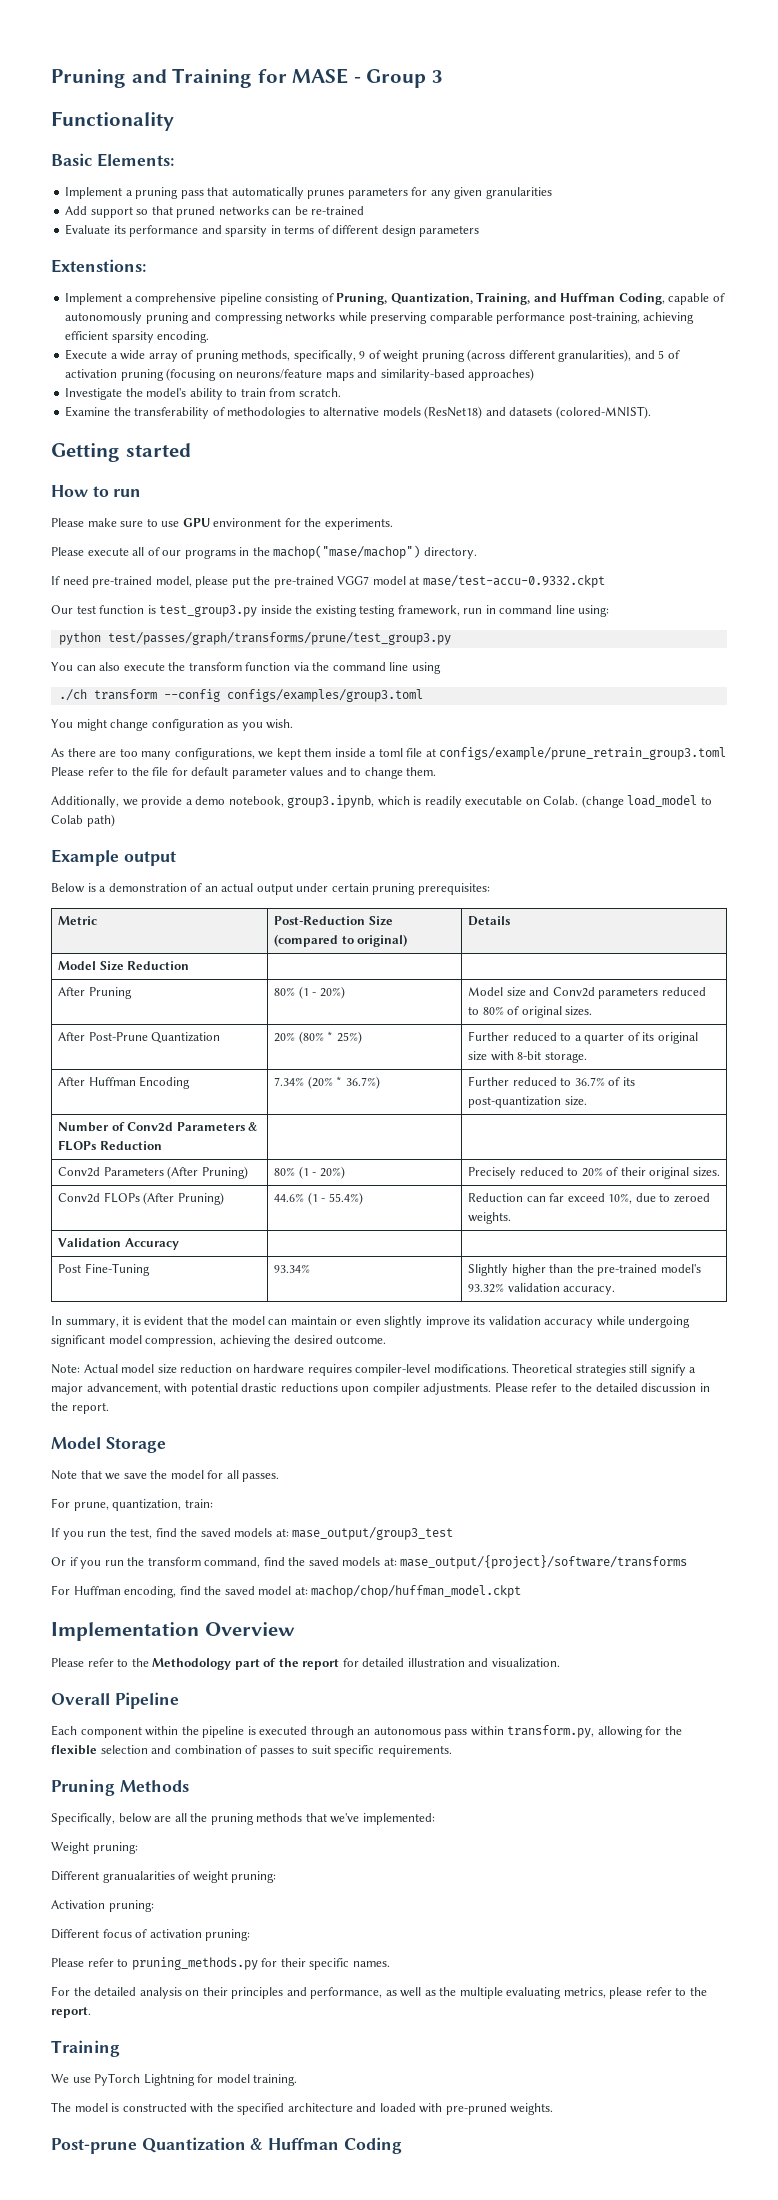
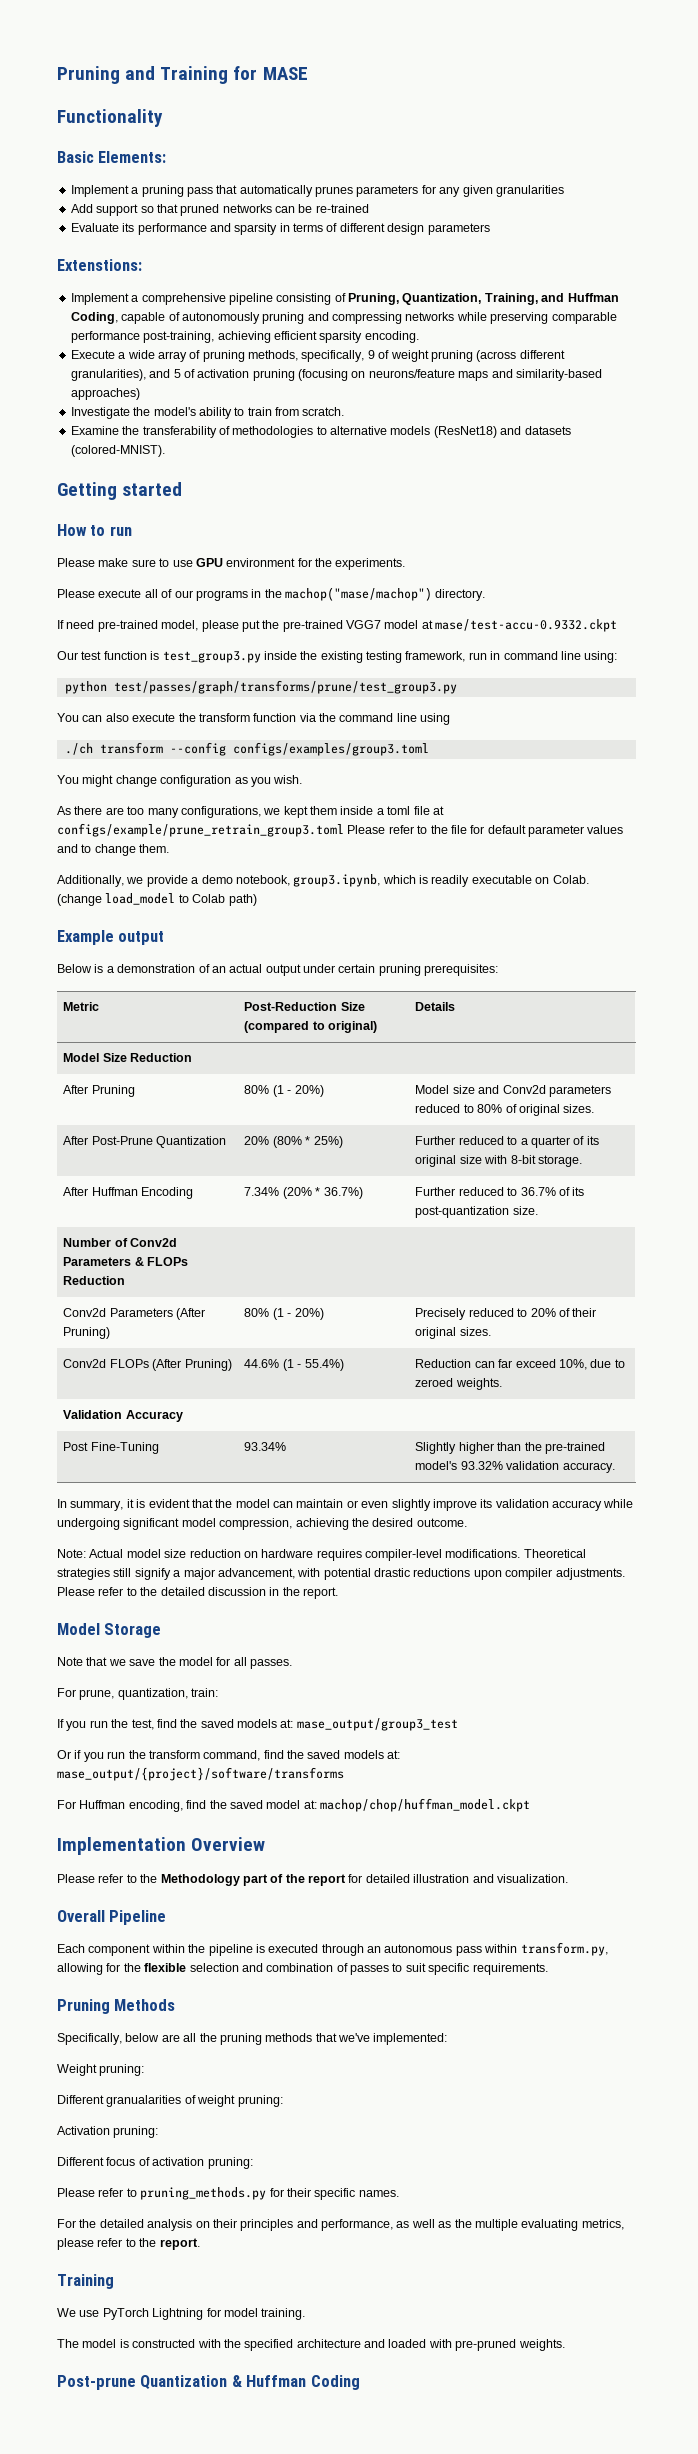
- Pruning and Training for MASE - Group 3
+ Pruning and Training for MASE

